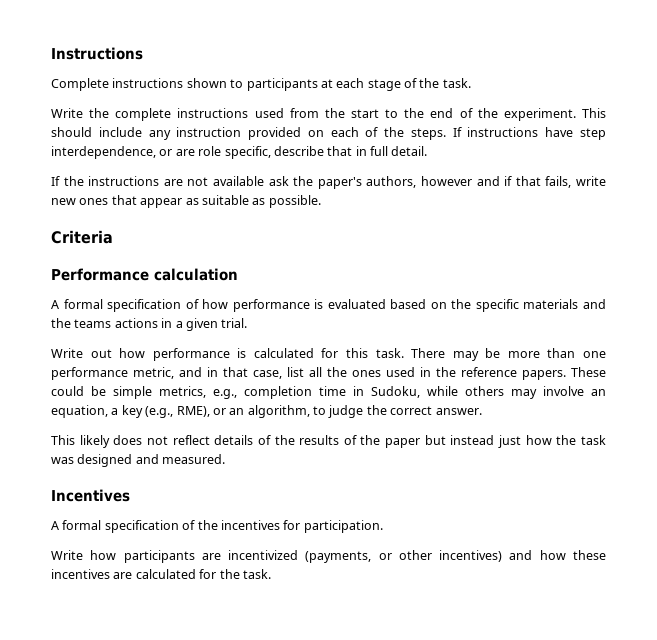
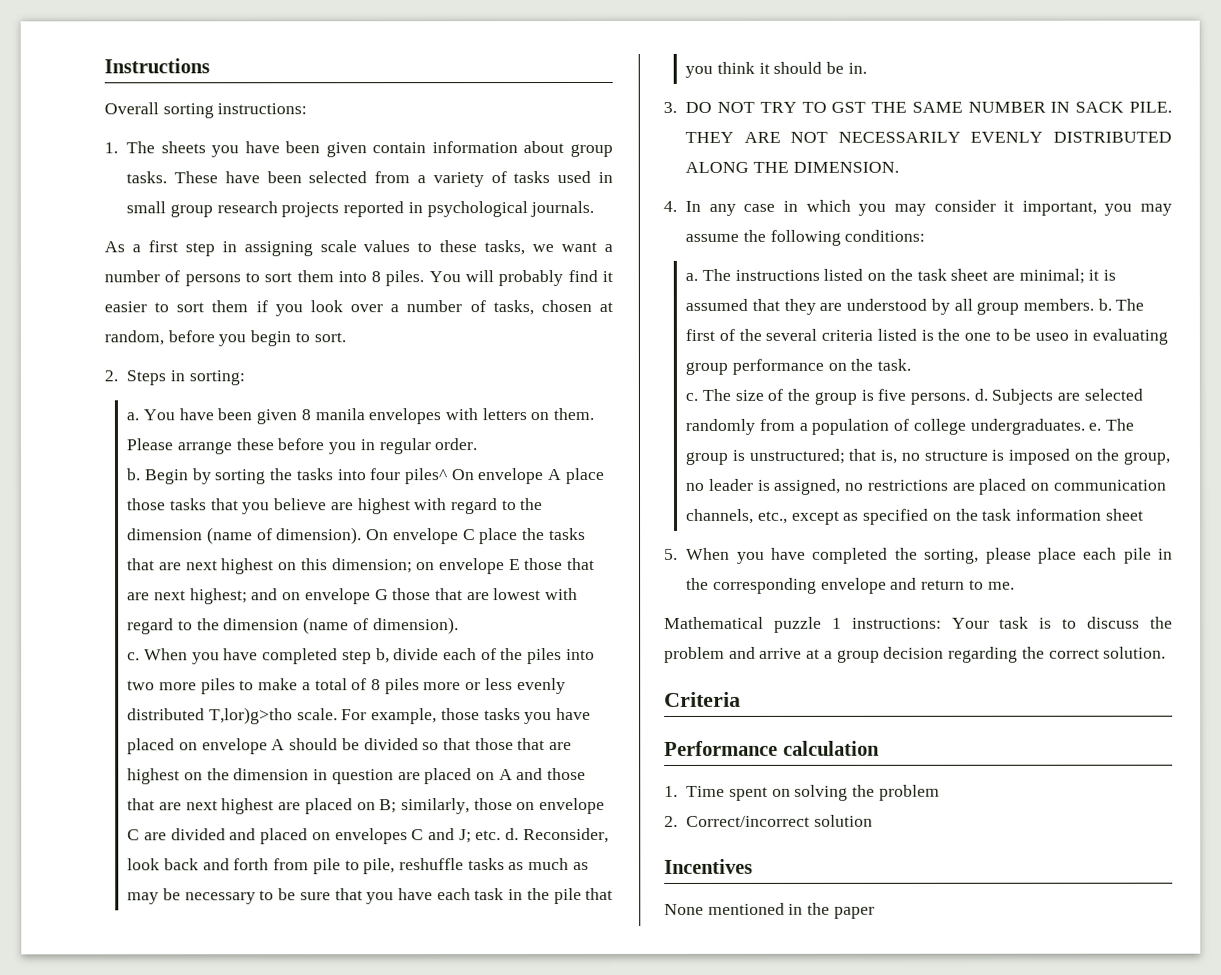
- Complete instructions shown to participants at each stage of the task.
- Write the complete instructions used from the start to the end of the experiment. This should include any instruction provided on each of the steps. If instructions have step interdependence, or are role specific, describe that in full detail.
- If the instructions are not available ask the paper's authors, however and if that fails, write new ones that appear as suitable as possible.
+ Overall sorting instructions:
+ 1. The sheets you have been given contain information about group tasks. These have been selected from a variety of tasks used in small group research projects reported in psychological journals.
+ As a first step in assigning scale values to these tasks, we want a number of persons to sort them into 8 piles. You will probably find it easier to sort them if you look over a number of tasks, chosen at random, before you begin to sort.
+ 2. Steps in sorting:
+ a. You have been given 8 manila envelopes with letters on them. Please arrange these before you in regular order.
+ b. Begin by sorting the tasks into four piles^ On envelope A place those tasks that you believe are highest with regard to the dimension (name of dimension). On envelope C place the tasks that are next highest on this dimension; on envelope E those that are next highest; and on envelope G those that are lowest with regard to the dimension (name of dimension).
+ c. When you have completed step b, divide each of the piles into two more piles to make a total of 8 piles more or less evenly distributed T,lor)g>tho scale. For example, those tasks you have placed on envelope A should be divided so that those that are highest on the dimension in question are placed on A and those that are next highest are placed on B; similarly, those on envelope C are divided and placed on envelopes C and J; etc. d. Reconsider, look back and forth from pile to pile, reshuffle tasks as much as may be necessary to be sure that you have each task in the pile that you think it should be in.
+ 3. DO NOT TRY TO GST THE SAME NUMBER IN SACK PILE. THEY ARE NOT NECESSARILY EVENLY DISTRIBUTED ALONG THE DIMENSION.
+ 4. In any case in which you may consider it important, you may assume the following conditions:
+ a. The instructions listed on the task sheet are minimal; it is assumed that they are understood by all group members. b. The first of the several criteria listed is the one to be useo in evaluating group performance on the task.
+ c. The size of the group is five persons. d. Subjects are selected randomly from a population of college undergraduates. e. The group is unstructured; that is, no structure is imposed on the group, no leader is assigned, no restrictions are placed on communication channels, etc., except as specified on the task information sheet
+ 5. When you have completed the sorting, please place each pile in the corresponding envelope and return to me.
+ Mathematical puzzle 1 instructions: Your task is to discuss the problem and arrive at a group decision regarding the correct solution.
  Criteria
  Performance calculation
- A formal specification of how performance is evaluated based on the specific materials and the teams actions in a given trial.
- Write out how performance is calculated for this task. There may be more than one performance metric, and in that case, list all the ones used in the reference papers. These could be simple metrics, e.g., completion time in Sudoku, while others may involve an equation, a key (e.g., RME), or an algorithm, to judge the correct answer.
- This likely does not reflect details of the results of the paper but instead just how the task was designed and measured.
+ 1. Time spent on solving the problem
+ 2. Correct/incorrect solution
  Incentives
- A formal specification of the incentives for participation.
- Write how participants are incentivized (payments, or other incentives) and how these incentives are calculated for the task.
+ None mentioned in the paper

